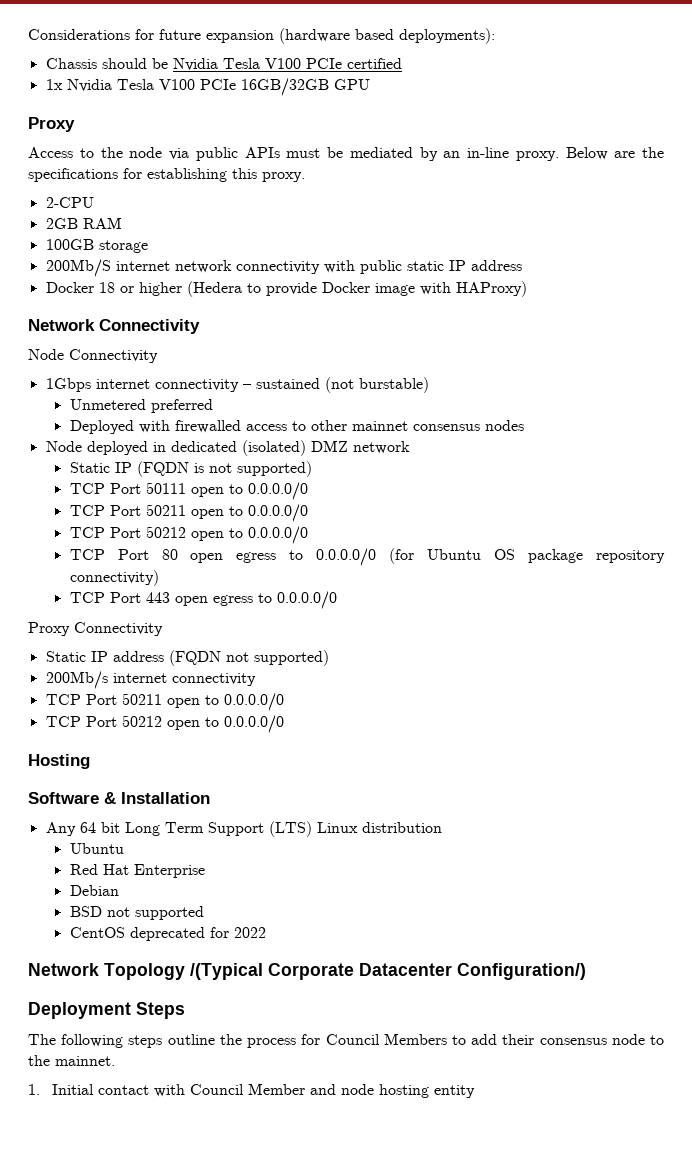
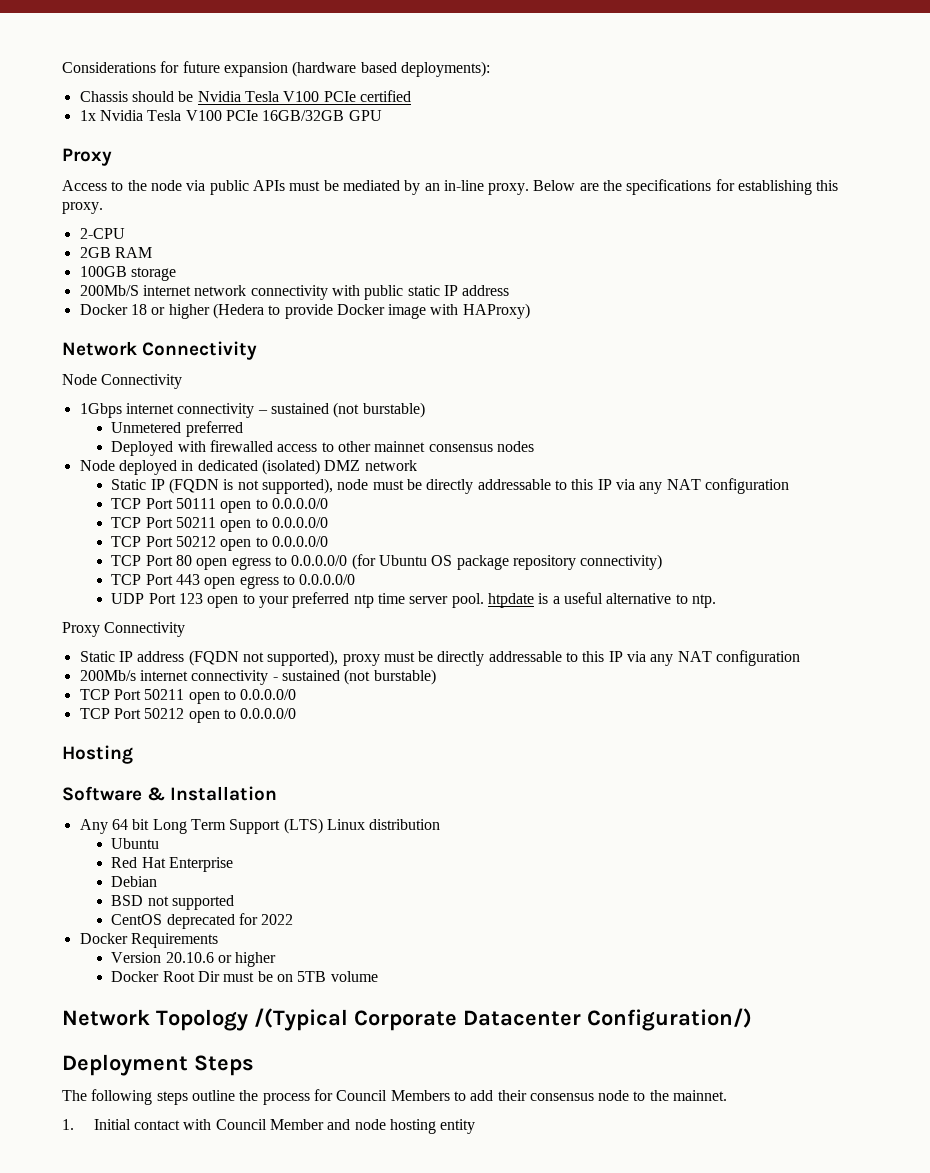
- Static IP (FQDN is not supported)
+ Static IP (FQDN is not supported), node must be directly addressable to this IP via any NAT configuration
+ UDP Port 123 open to your preferred ntp time server pool. htpdate is a useful alternative to ntp.
- Static IP address (FQDN not supported)
+ Static IP address (FQDN not supported), proxy must be directly addressable to this IP via any NAT configuration
- 200Mb/s internet connectivity
+ 200Mb/s internet connectivity - sustained (not burstable)
+ Docker Requirements
+ Version 20.10.6 or higher
+ Docker Root Dir must be on 5TB volume

